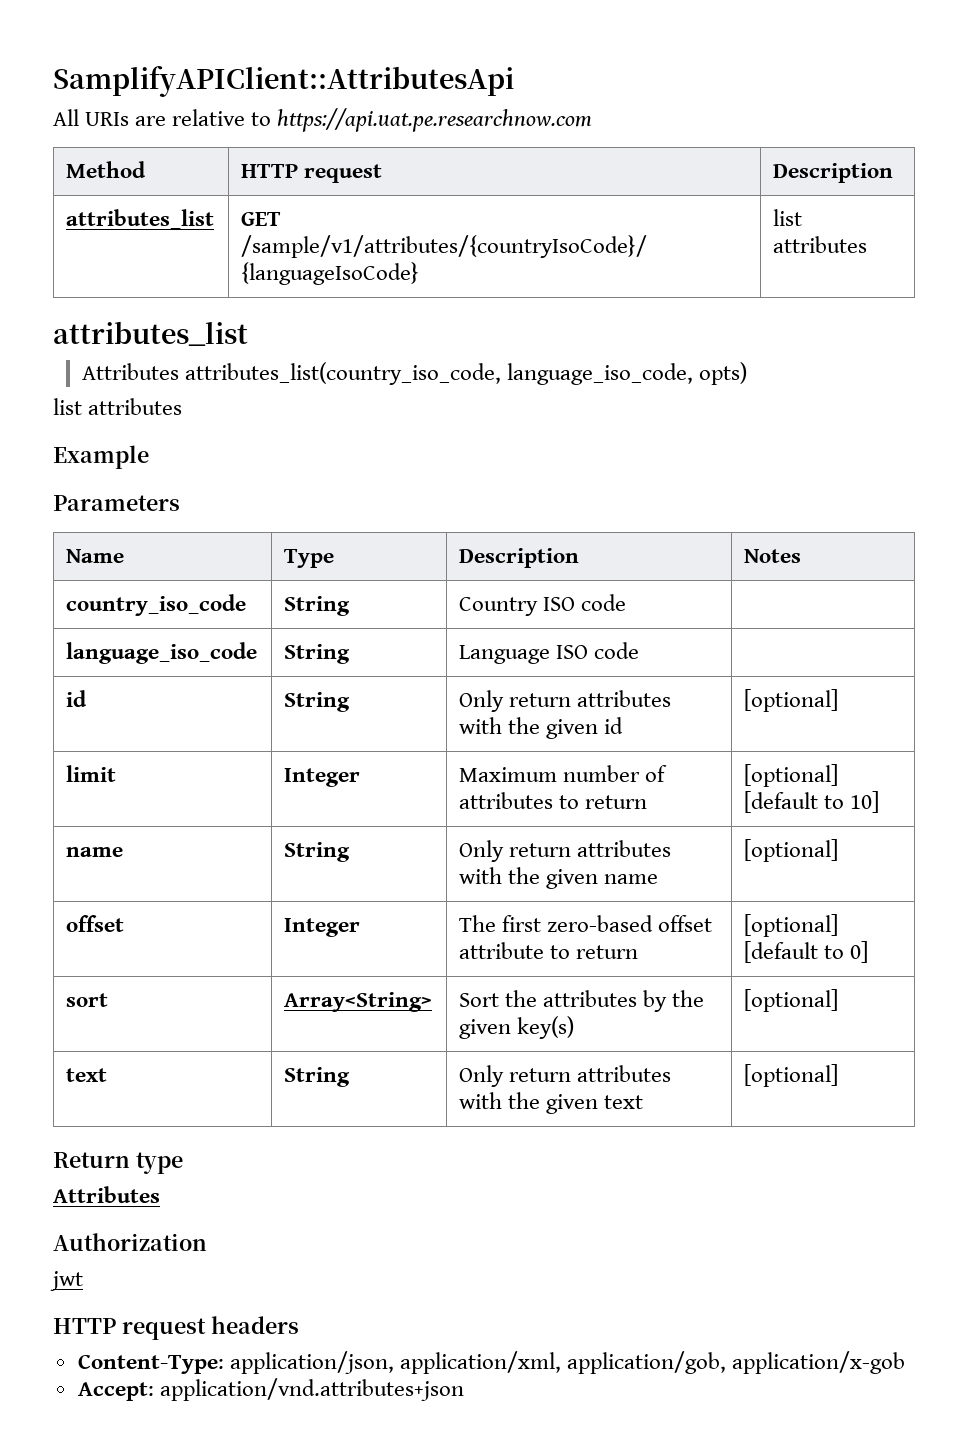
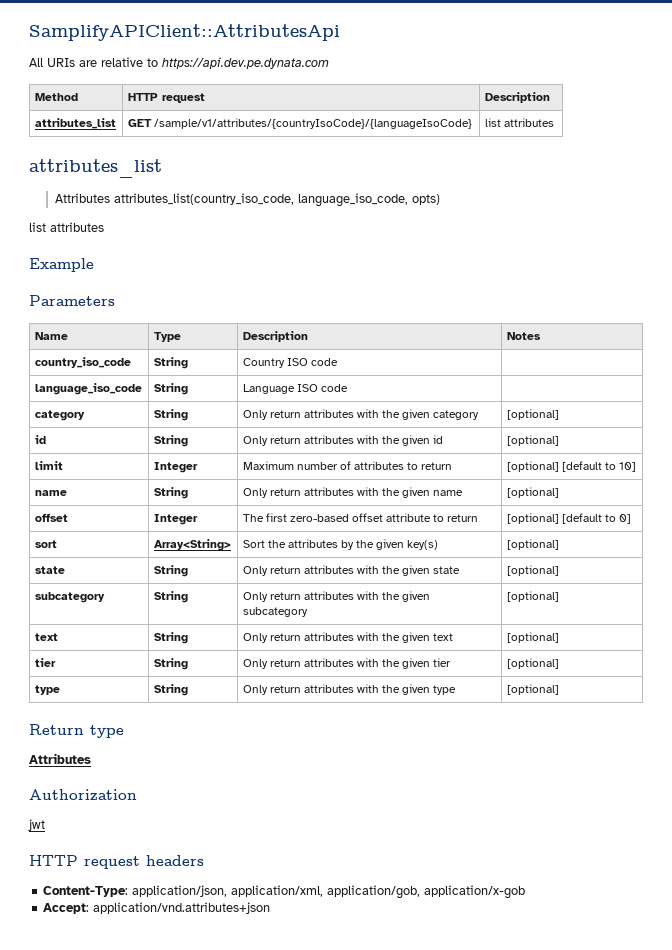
- All URIs are relative to https://api.uat.pe.researchnow.com
+ All URIs are relative to https://api.dev.pe.dynata.com
+ category | String | Only return attributes with the given category | [optional]
+ state | String | Only return attributes with the given state | [optional]
+ subcategory | String | Only return attributes with the given subcategory | [optional]
+ tier | String | Only return attributes with the given tier | [optional]
+ type | String | Only return attributes with the given type | [optional]

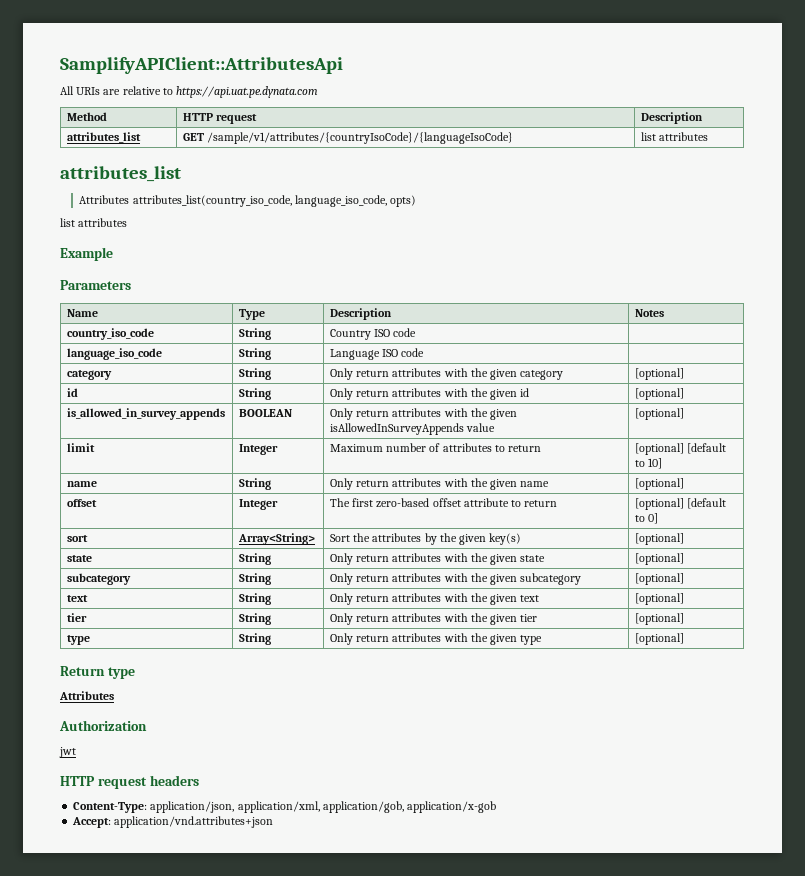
- All URIs are relative to https://api.dev.pe.dynata.com
+ All URIs are relative to https://api.uat.pe.dynata.com
+ is_allowed_in_survey_appends | BOOLEAN | Only return attributes with the given isAllowedInSurveyAppends value | [optional]

